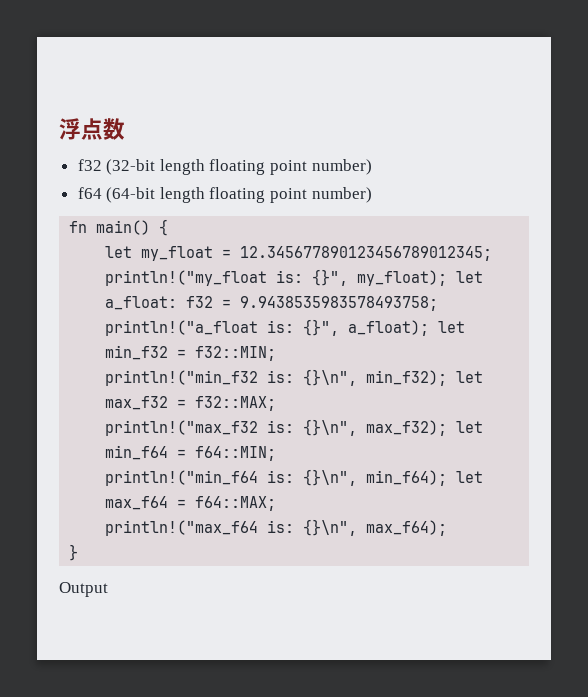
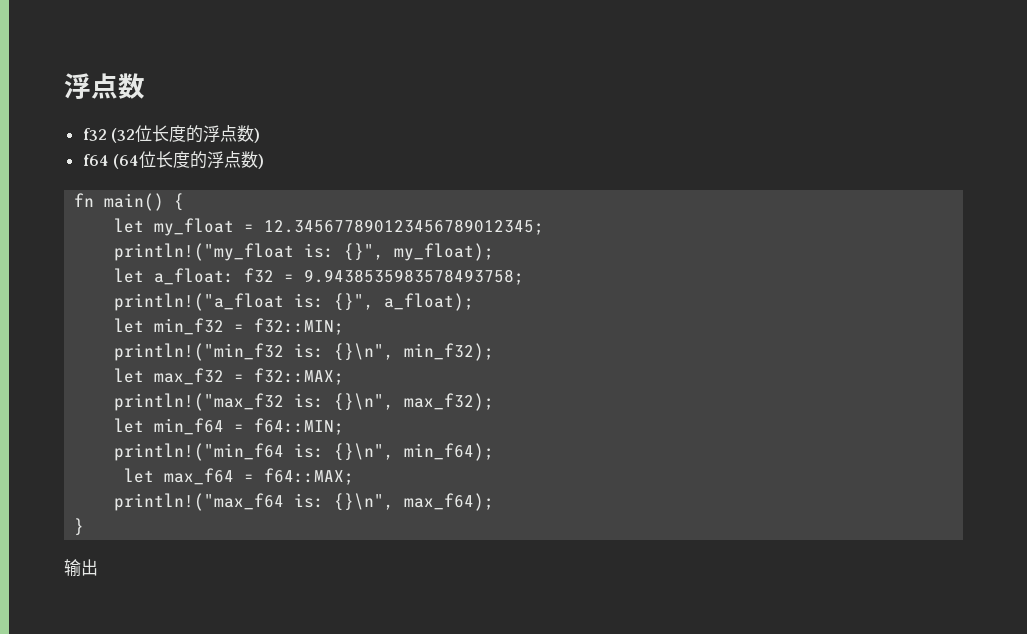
- f32 (32-bit length floating point number)
- f64 (64-bit length floating point number)
+ f32 (32位长度的浮点数)
+ f64 (64位长度的浮点数)
- println!("my_float is: {}", my_float); let a_float: f32 = 9.9438535983578493758;
+ println!("my_float is: {}", my_float);
+ let a_float: f32 = 9.9438535983578493758;
- println!("a_float is: {}", a_float); let min_f32 = f32::MIN;
+ println!("a_float is: {}", a_float);
+ let min_f32 = f32::MIN;
- println!("min_f32 is: {}\n", min_f32); let max_f32 = f32::MAX;
+ println!("min_f32 is: {}\n", min_f32);
+ let max_f32 = f32::MAX;
- println!("max_f32 is: {}\n", max_f32); let min_f64 = f64::MIN;
+ println!("max_f32 is: {}\n", max_f32);
+ let min_f64 = f64::MIN;
- println!("min_f64 is: {}\n", min_f64); let max_f64 = f64::MAX;
+ println!("min_f64 is: {}\n", min_f64);
+ let max_f64 = f64::MAX;
- Output
+ 输出

